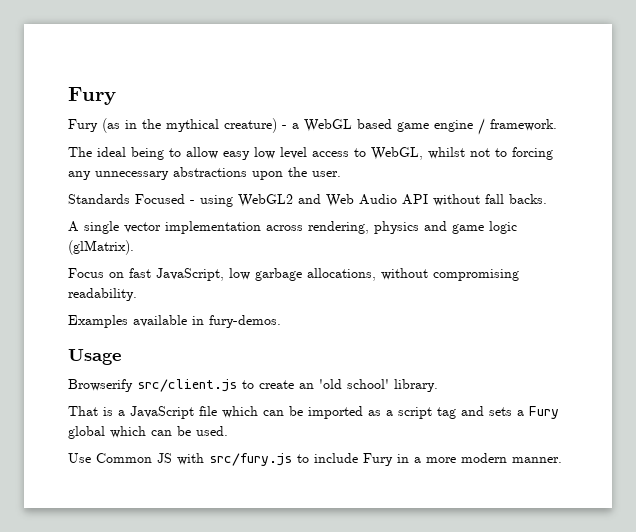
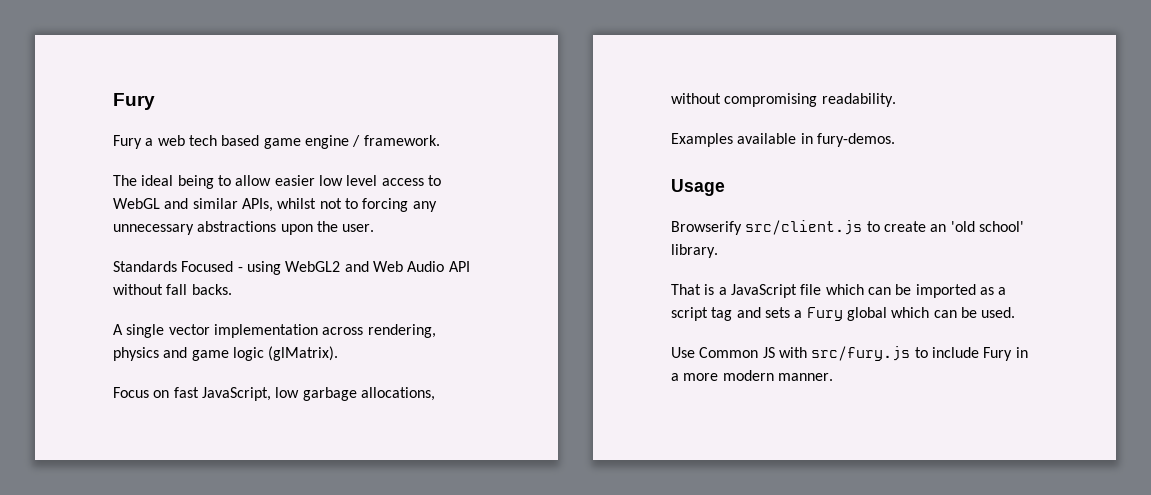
- Fury (as in the mythical creature) - a WebGL based game engine / framework.
+ Fury a web tech based game engine / framework.
- The ideal being to allow easy low level access to WebGL, whilst not to forcing any unnecessary abstractions upon the user.
+ The ideal being to allow easier low level access to WebGL and similar APIs, whilst not to forcing any unnecessary abstractions upon the user.

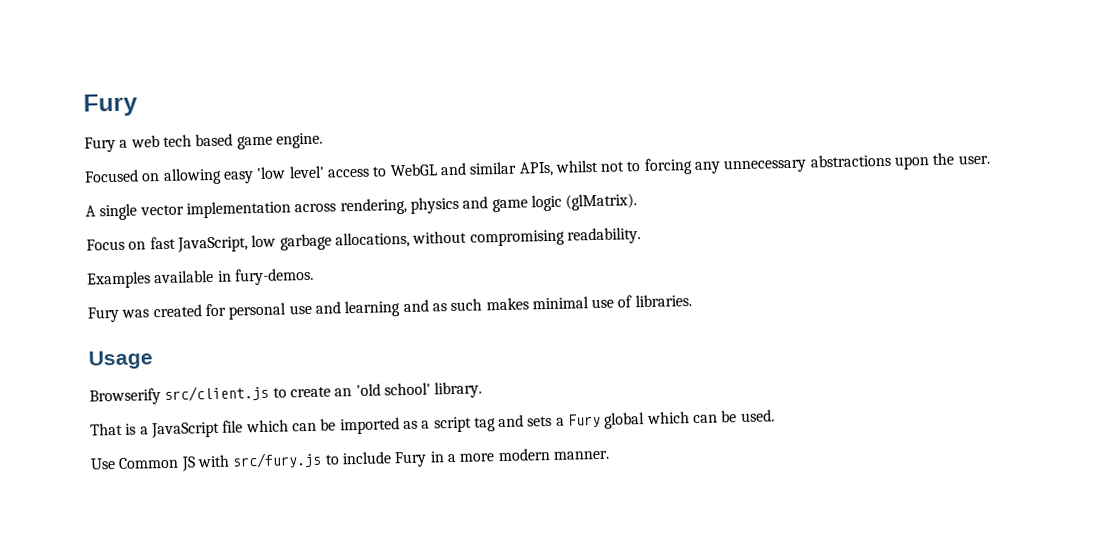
- Fury a web tech based game engine / framework.
- The ideal being to allow easier low level access to WebGL and similar APIs, whilst not to forcing any unnecessary abstractions upon the user.
+ Fury a web tech based game engine.
+ Focused on allowing easy 'low level' access to WebGL and similar APIs, whilst not to forcing any unnecessary abstractions upon the user.
- Standards Focused - using WebGL2 and Web Audio API without fall backs.
+ Fury was created for personal use and learning and as such makes minimal use of libraries.

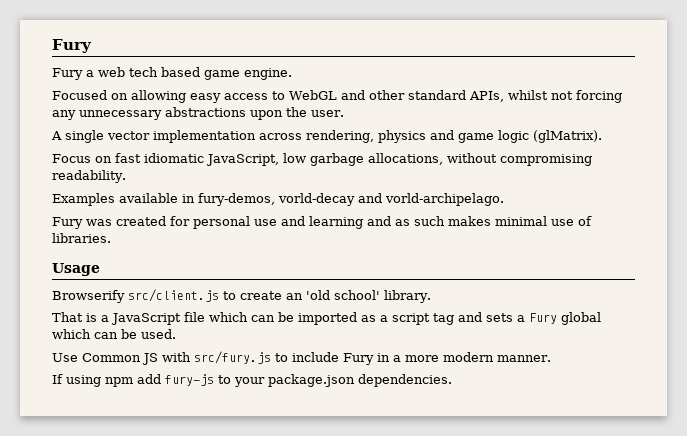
- Focused on allowing easy 'low level' access to WebGL and similar APIs, whilst not to forcing any unnecessary abstractions upon the user.
+ Focused on allowing easy access to WebGL and other standard APIs, whilst not forcing any unnecessary abstractions upon the user.
- Focus on fast JavaScript, low garbage allocations, without compromising readability.
+ Focus on fast idiomatic JavaScript, low garbage allocations, without compromising readability.
- Examples available in fury-demos.
+ Examples available in fury-demos, vorld-decay and vorld-archipelago.
+ If using npm add fury-js to your package.json dependencies.

